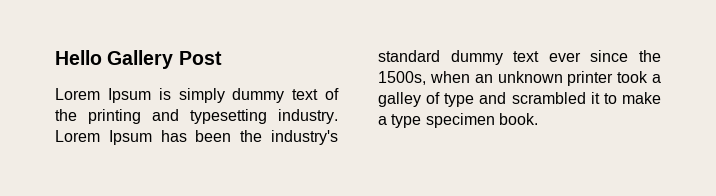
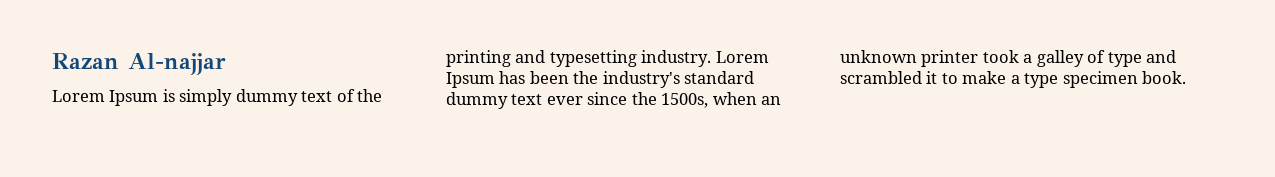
- Hello Gallery Post
+ Razan Al-najjar

